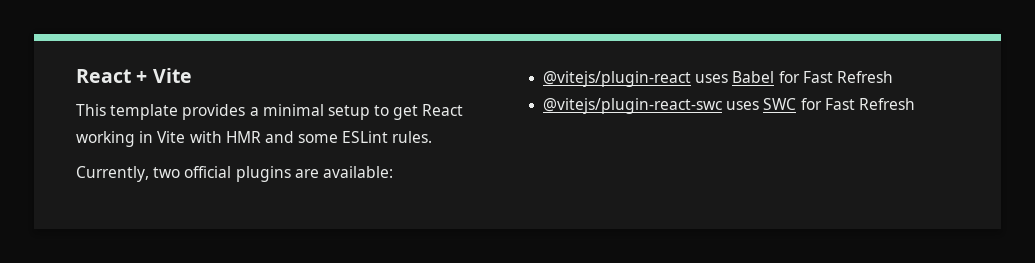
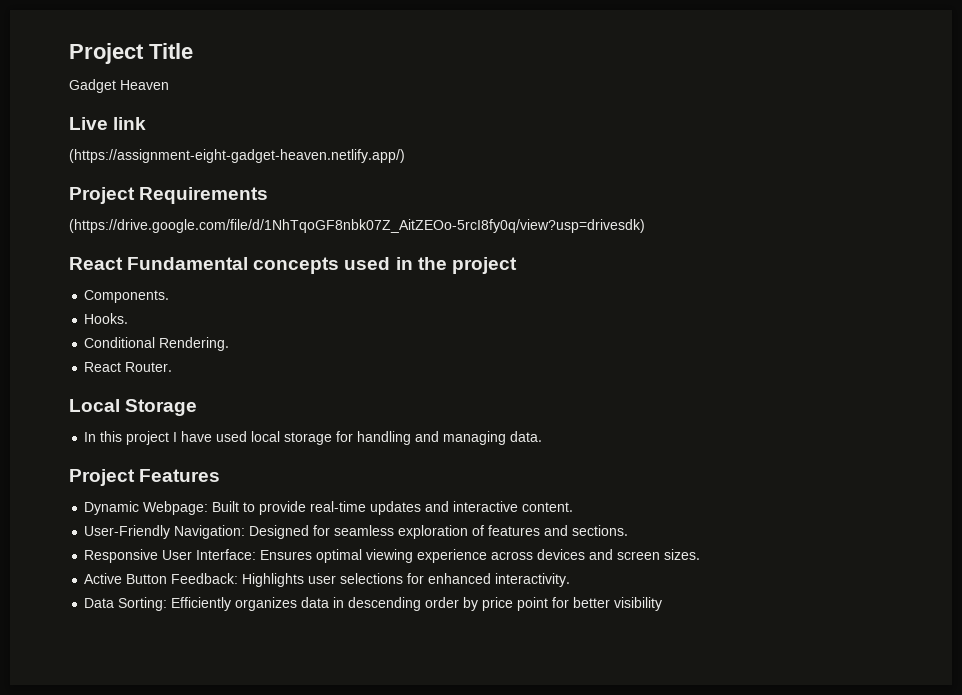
- React + Vite
- This template provides a minimal setup to get React working in Vite with HMR and some ESLint rules.
- Currently, two official plugins are available:
- @vitejs/plugin-react uses Babel for Fast Refresh
- @vitejs/plugin-react-swc uses SWC for Fast Refresh
+ Project Title
+ Gadget Heaven
+ Live link
+ (https://assignment-eight-gadget-heaven.netlify.app/)
+ Project Requirements
+ (https://drive.google.com/file/d/1NhTqoGF8nbk07Z_AitZEOo-5rcI8fy0q/view?usp=drivesdk)
+ React Fundamental concepts used in the project
+ Components.
+ Hooks.
+ Conditional Rendering.
+ React Router.
+ Local Storage
+ In this project I have used local storage for handling and managing data.
+ Project Features
+ Dynamic Webpage: Built to provide real-time updates and interactive content.
+ User-Friendly Navigation: Designed for seamless exploration of features and sections.
+ Responsive User Interface: Ensures optimal viewing experience across devices and screen sizes.
+ Active Button Feedback: Highlights user selections for enhanced interactivity.
+ Data Sorting: Efficiently organizes data in descending order by price point for better visibility

